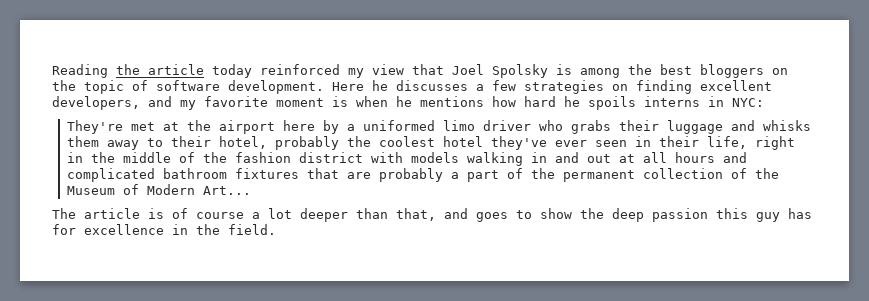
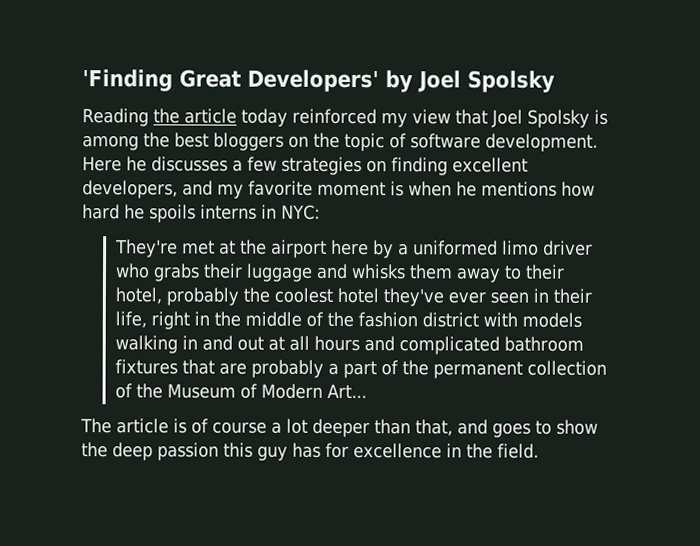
+ 'Finding Great Developers' by Joel Spolsky

